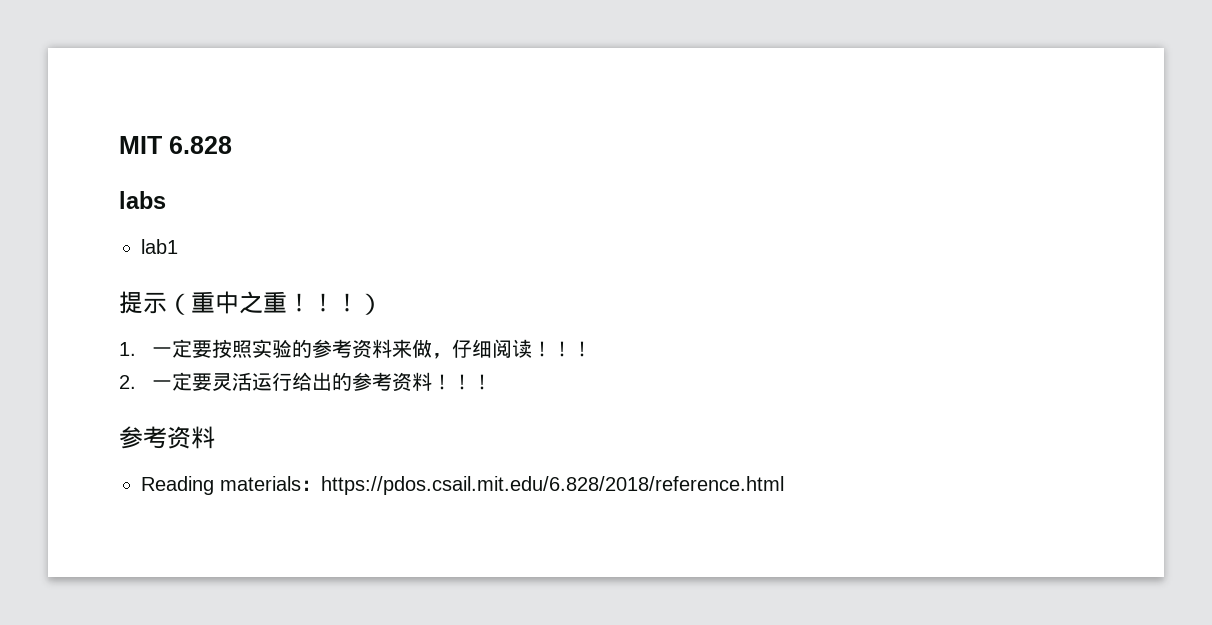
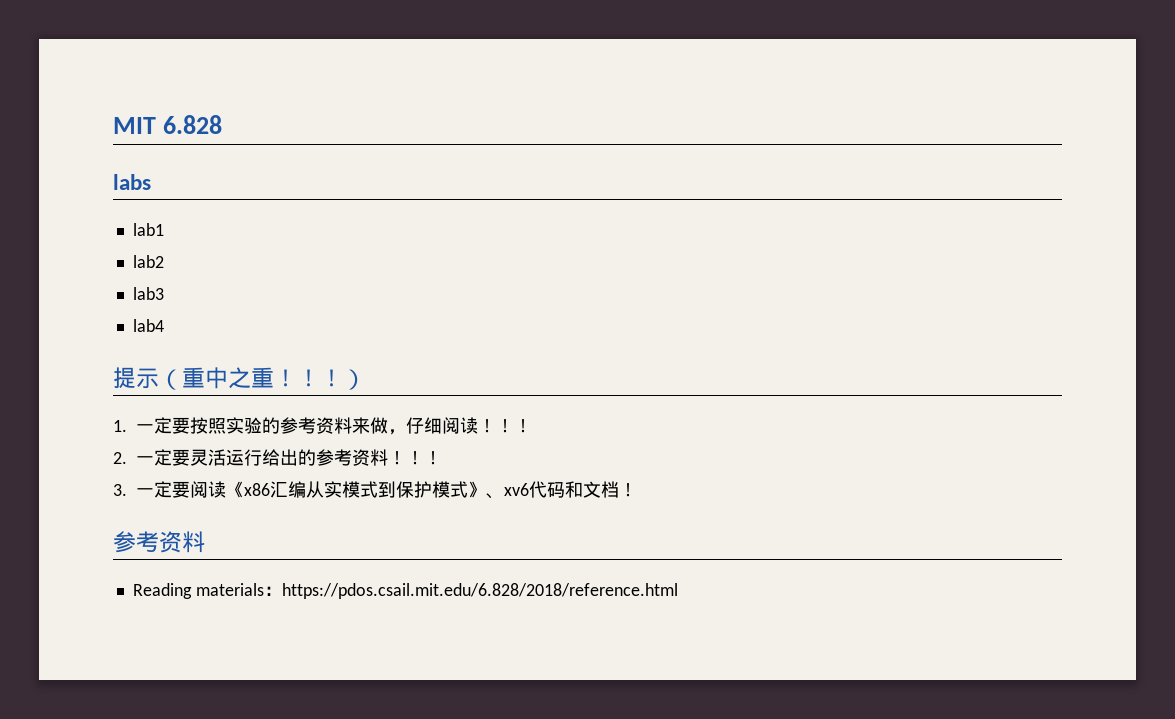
+ lab2
+ lab3
+ lab4
+ 3.一定要阅读《x86汇编从实模式到保护模式》、xv6代码和文档！

